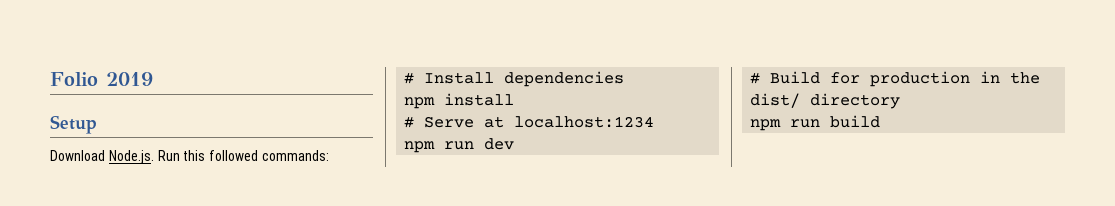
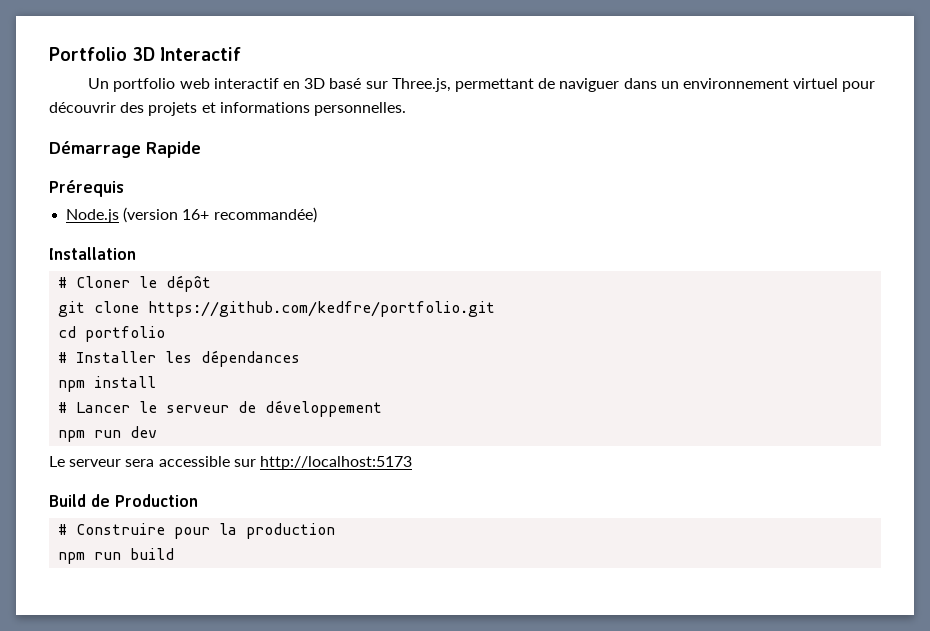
- Folio 2019
- Setup
- Download Node.js. Run this followed commands:
- # Install dependencies
+ Portfolio 3D Interactif
+ Un portfolio web interactif en 3D basé sur Three.js, permettant de naviguer dans un environnement virtuel pour découvrir des projets et informations personnelles.
+ Démarrage Rapide
+ Prérequis
+ Node.js (version 16+ recommandée)
+ Installation
+ # Cloner le dépôt
+ git clone https://github.com/kedfre/portfolio.git
+ cd portfolio
+ # Installer les dépendances
  npm install
- # Serve at localhost:1234
+ # Lancer le serveur de développement
  npm run dev
- # Build for production in the dist/ directory
+ Le serveur sera accessible sur http://localhost:5173
+ Build de Production
+ # Construire pour la production

